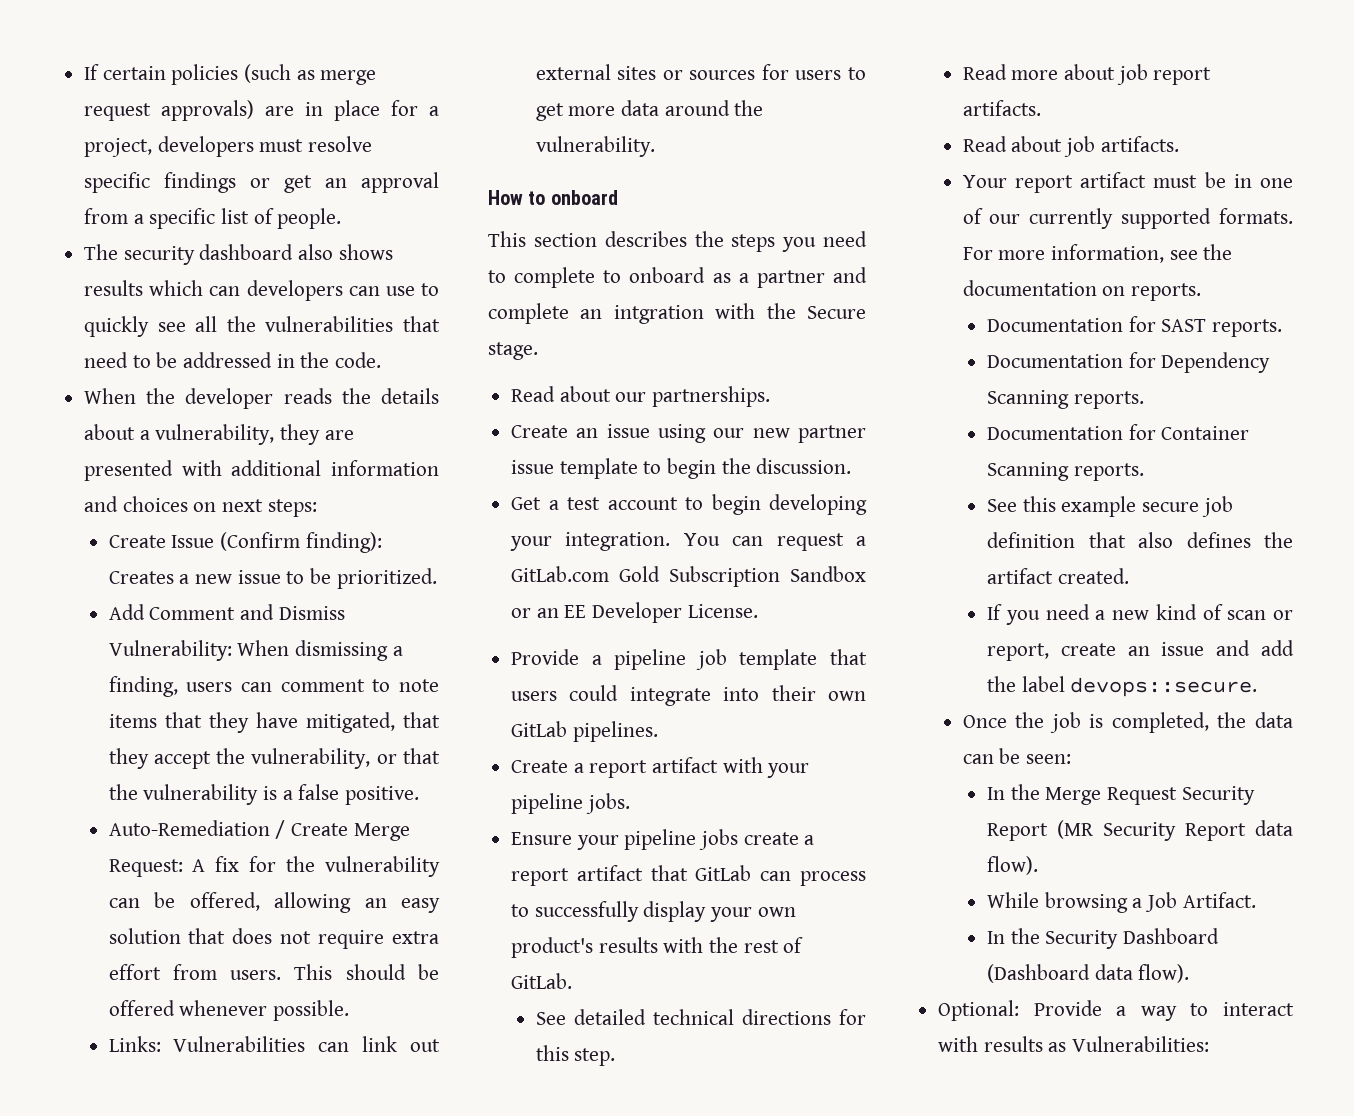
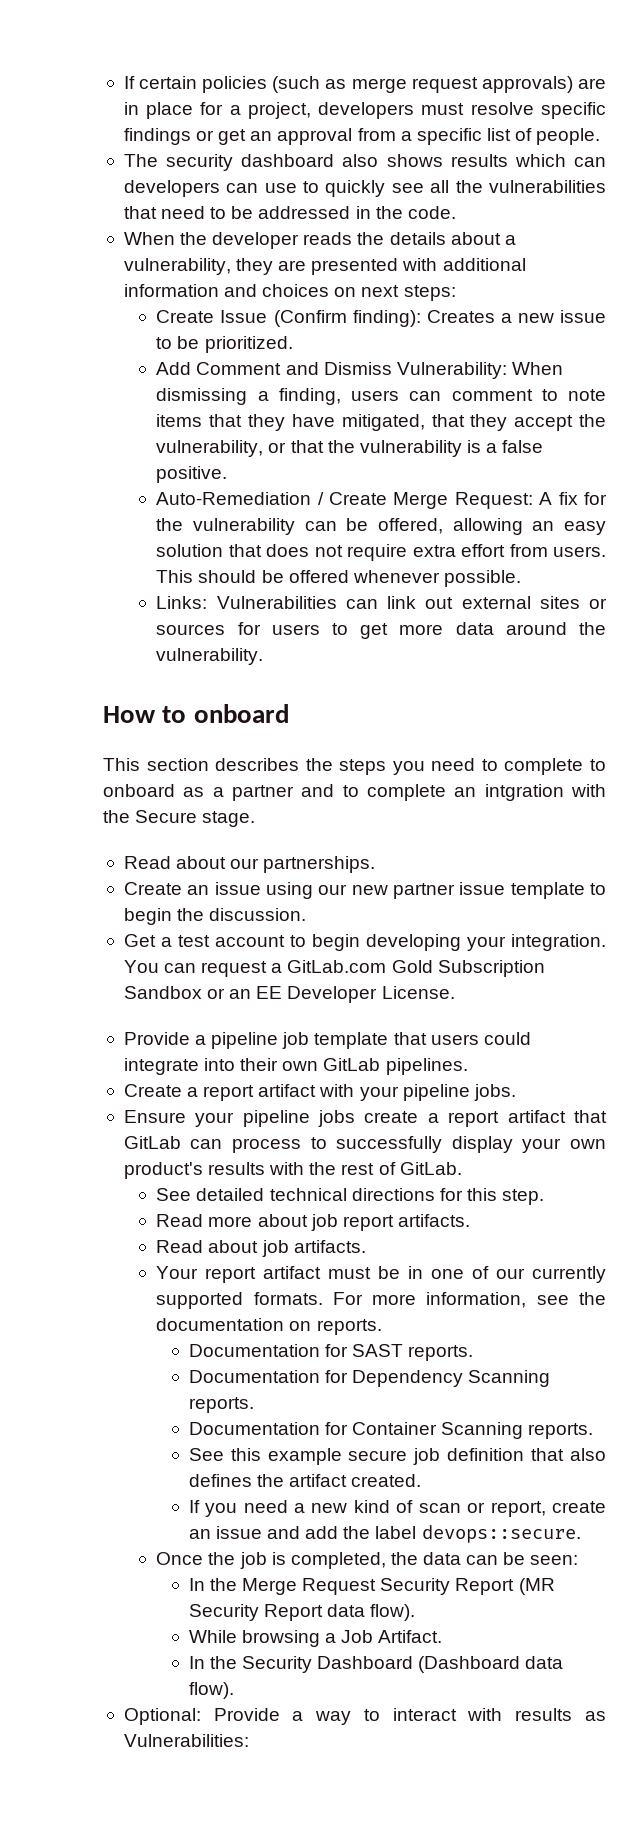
- This section describes the steps you need to complete to onboard as a partner and complete an intgration with the Secure stage.
+ This section describes the steps you need to complete to onboard as a partner and to complete an intgration with the Secure stage.

